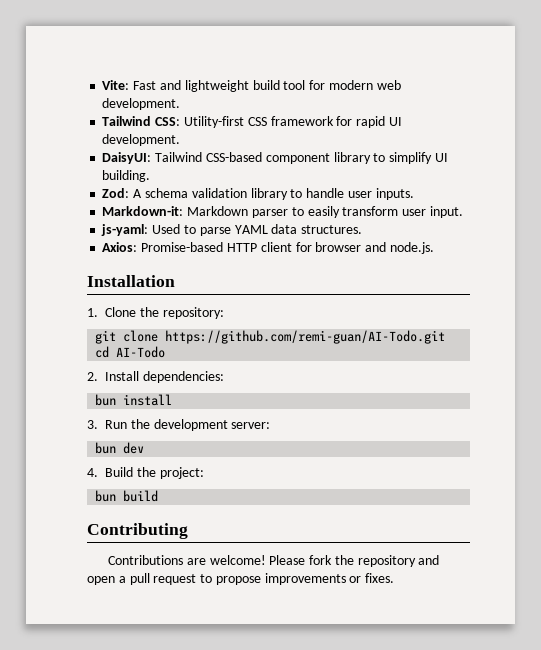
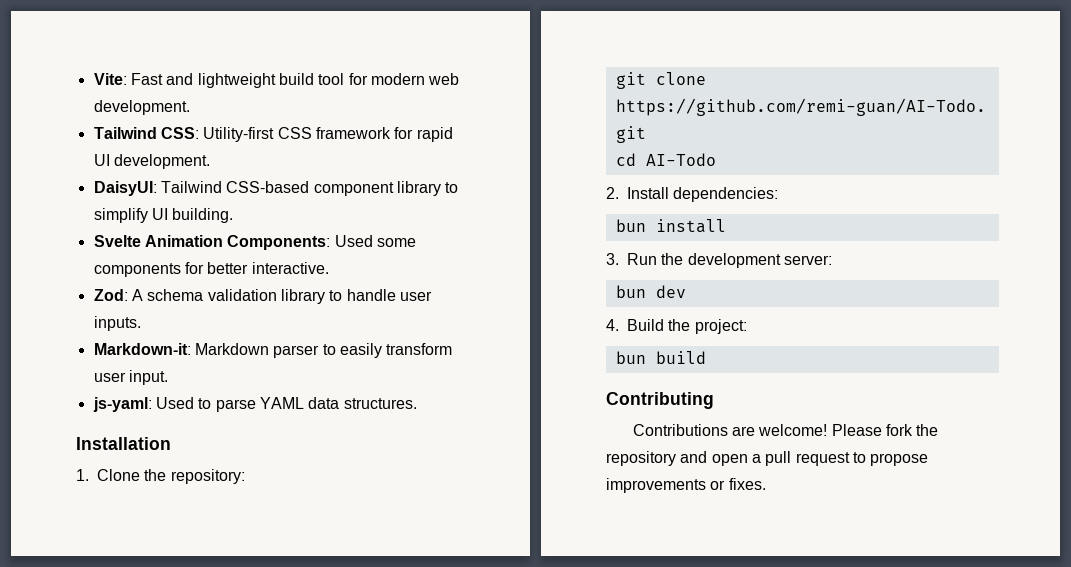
+ Svelte Animation Components: Used some components for better interactive.
- Axios: Promise-based HTTP client for browser and node.js.

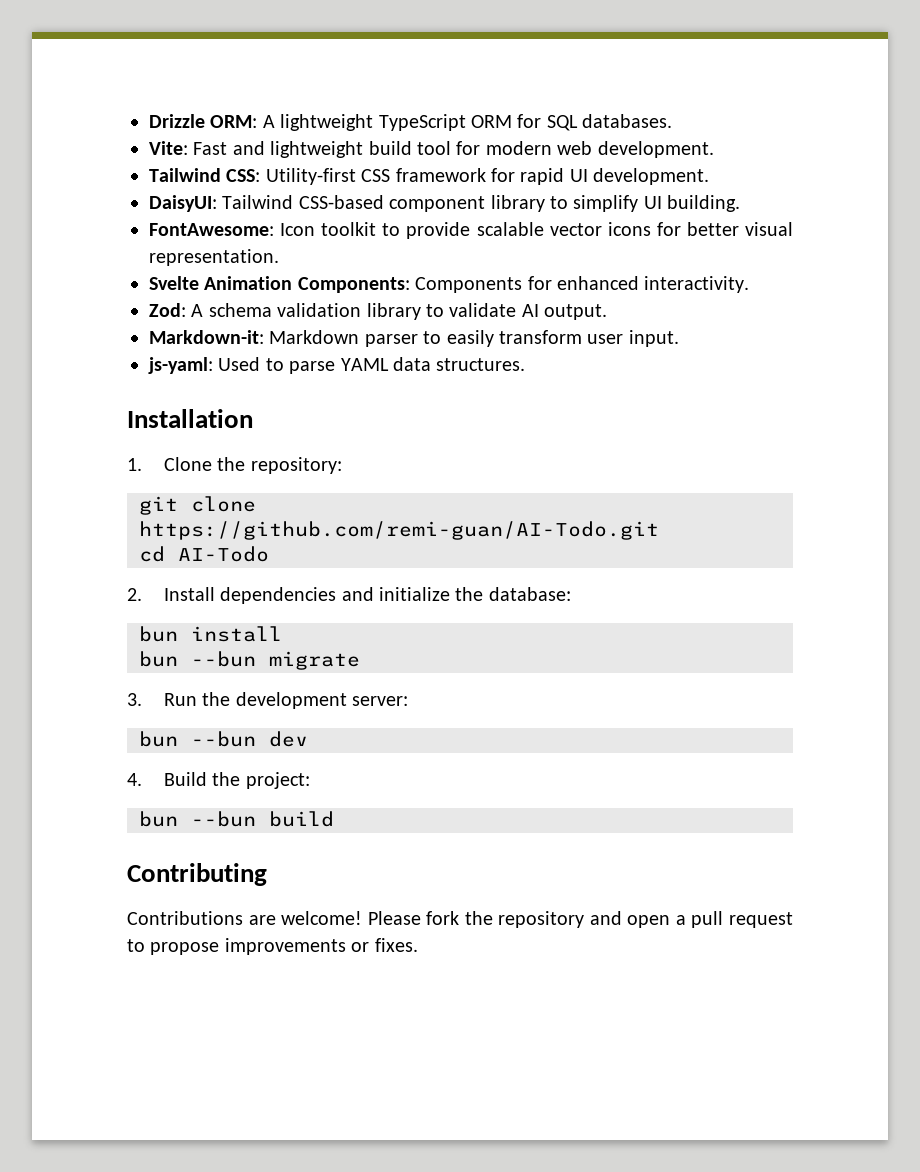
+ Drizzle ORM: A lightweight TypeScript ORM for SQL databases.
- Svelte Animation Components: Used some components for better interactive.
+ FontAwesome: Icon toolkit to provide scalable vector icons for better visual representation.
+ Svelte Animation Components: Components for enhanced interactivity.
- Zod: A schema validation library to handle user inputs.
+ Zod: A schema validation library to validate AI output.
- 2. Install dependencies:
+ 2. Install dependencies and initialize the database:
+ bun --bun migrate
- bun dev
+ bun --bun dev
- bun build
+ bun --bun build

